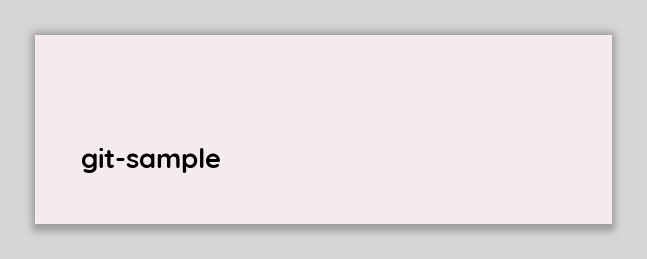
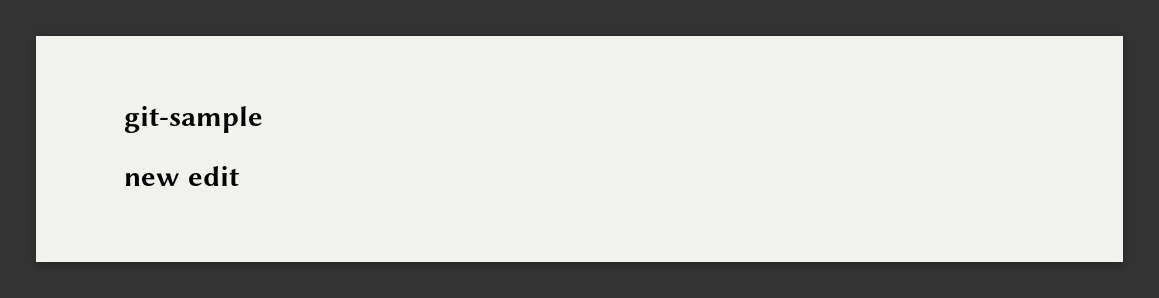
+ new edit

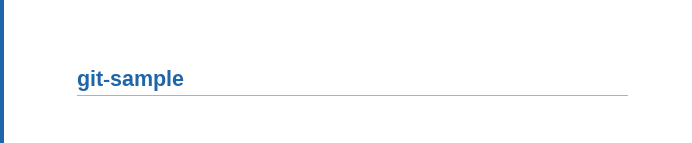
- new edit

